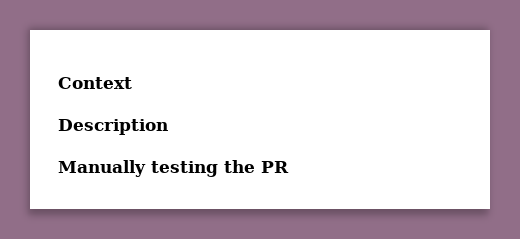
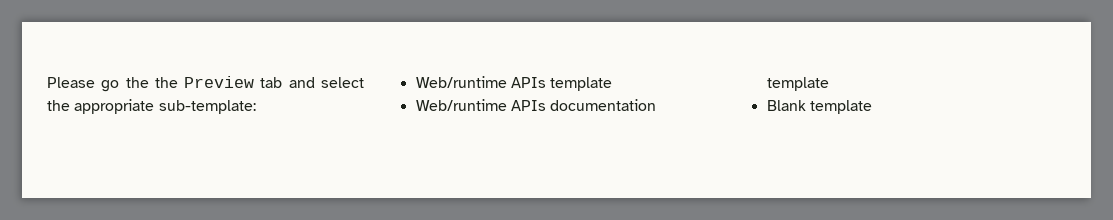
- Context
- Description
- Manually testing the PR
+ Please go the the Preview tab and select the appropriate sub-template:
+ Web/runtime APIs template
+ Web/runtime APIs documentation template
+ Blank template

